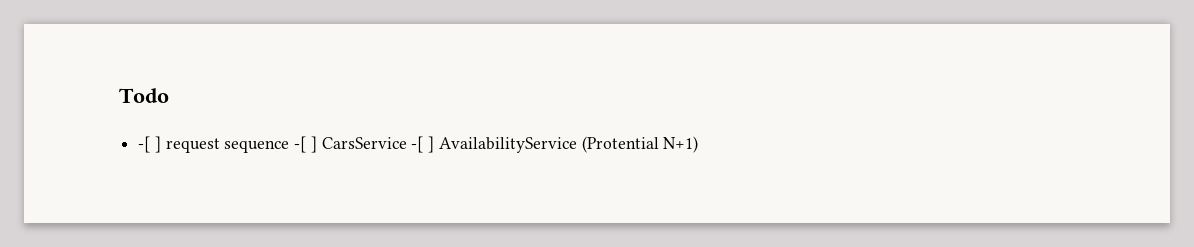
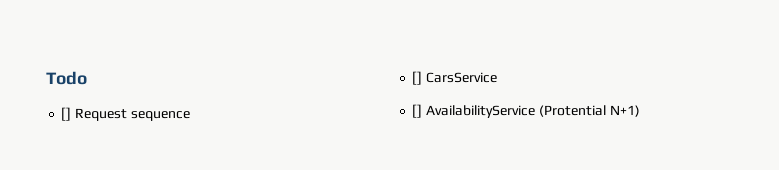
- -[ ] request sequence -[ ] CarsService -[ ] AvailabilityService (Protential N+1)
+ [] Request sequence
+ [] CarsService
+ [] AvailabilityService (Protential N+1)

